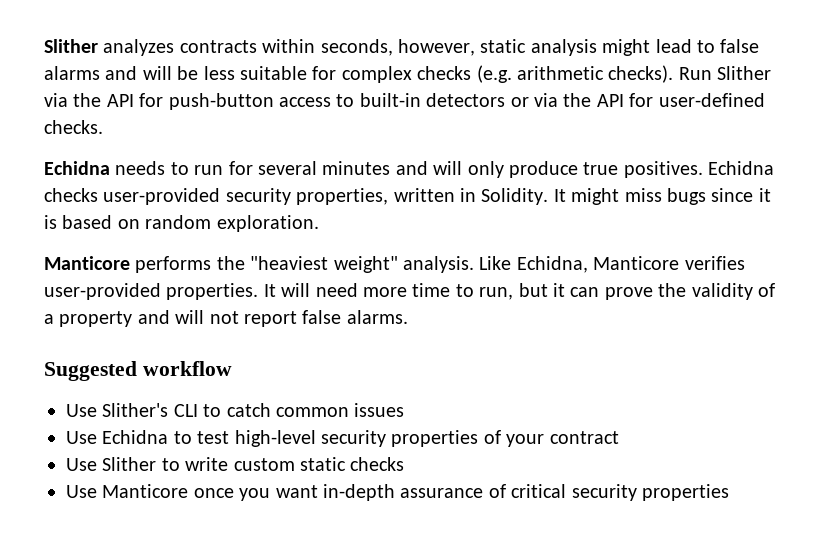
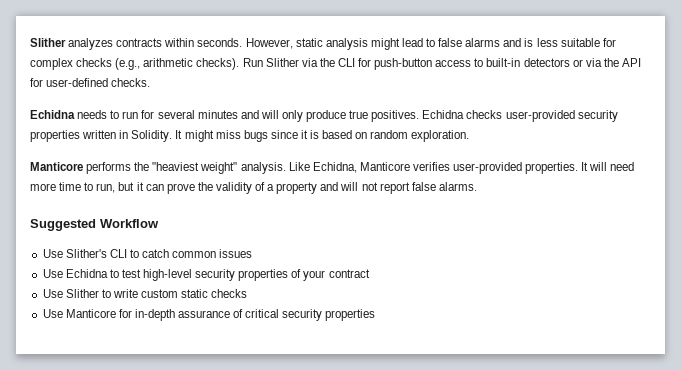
- Slither analyzes contracts within seconds, however, static analysis might lead to false alarms and will be less suitable for complex checks (e.g. arithmetic checks).
+ Slither analyzes contracts within seconds. However, static analysis might lead to false alarms and is less suitable for complex checks (e.g., arithmetic checks).
- Run Slither via the API for push-button access to built-in detectors or via the API for user-defined checks.
+ Run Slither via the CLI for push-button access to built-in detectors or via the API for user-defined checks.
- Echidna checks user-provided security properties, written in Solidity.
+ Echidna checks user-provided security properties written in Solidity.
- Suggested workflow
+ Suggested Workflow
- Use Manticore once you want in-depth assurance of critical security properties
+ Use Manticore for in-depth assurance of critical security properties

